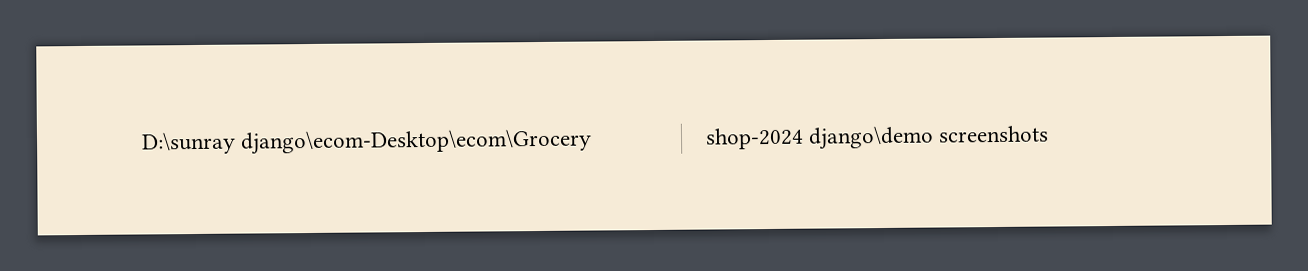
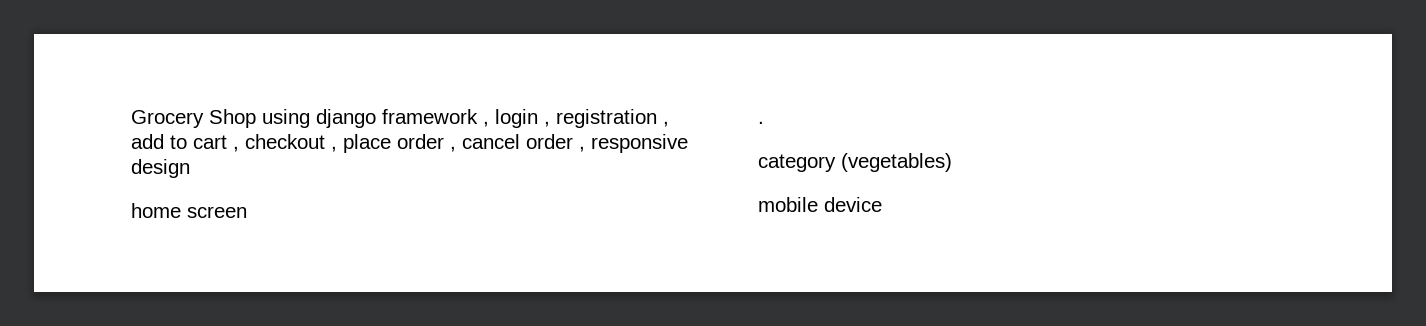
- D:\sunray django\ecom-Desktop\ecom\Grocery shop-2024 django\demo screenshots
+ Grocery Shop using django framework , login , registration , add to cart , checkout , place order , cancel order , responsive design
+ home screen
+ .
+ category (vegetables)
+ mobile device

